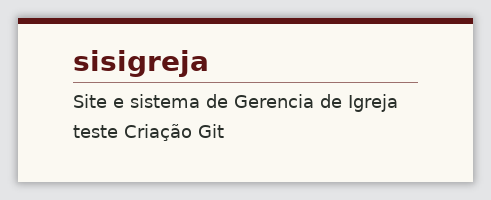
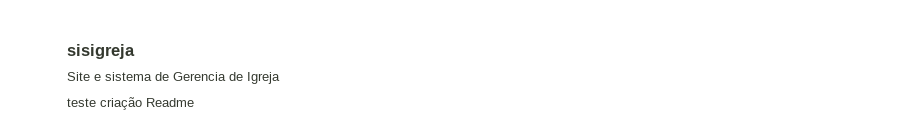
- teste Criação Git
+ teste criação Readme

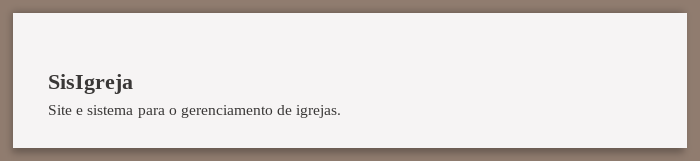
- sisigreja
+ SisIgreja
- Site e sistema de Gerencia de Igreja
- teste criação Readme
+ Site e sistema para o gerenciamento de igrejas.

